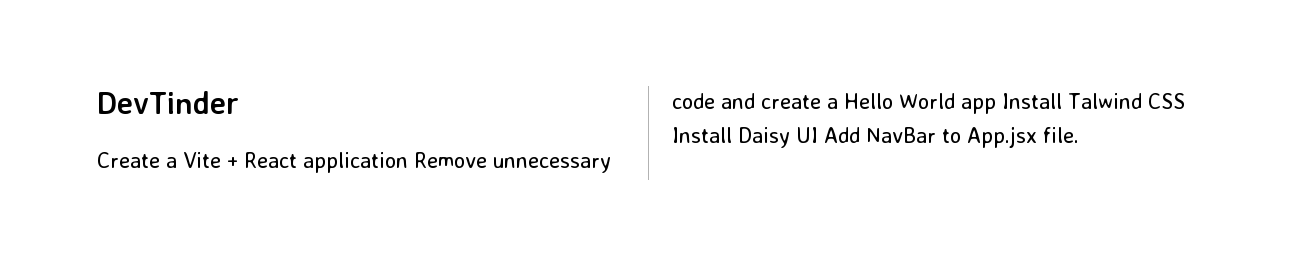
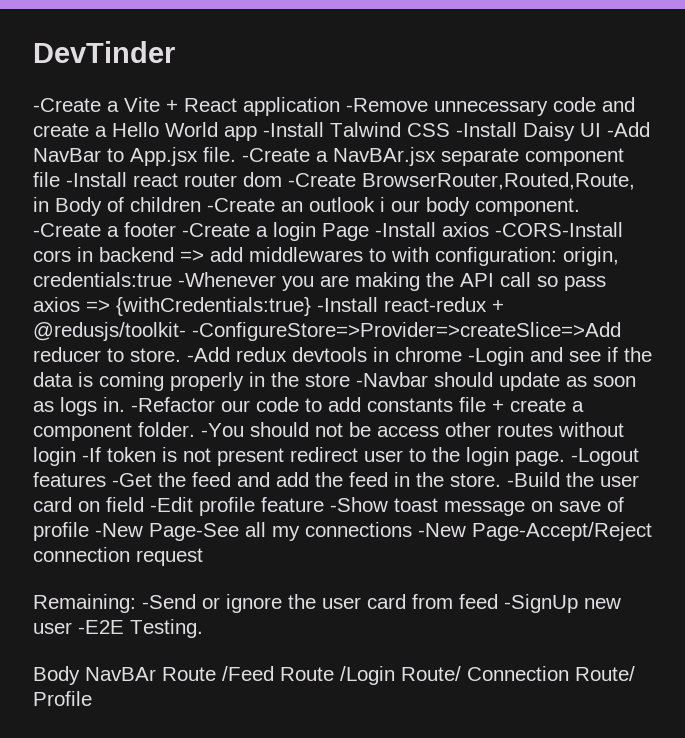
- Create a Vite + React application Remove unnecessary code and create a Hello World app Install Talwind CSS Install Daisy UI Add NavBar to App.jsx file.
+ -Create a Vite + React application -Remove unnecessary code and create a Hello World app -Install Talwind CSS -Install Daisy UI -Add NavBar to App.jsx file.
+ -Create a NavBAr.jsx separate component file -Install react router dom -Create BrowserRouter,Routed,Route, in Body of children -Create an outlook i our body component. -Create a footer -Create a login Page -Install axios -CORS-Install cors in backend => add middlewares to with configuration: origin, credentials:true -Whenever you are making the API call so pass axios => {withCredentials:true} -Install react-redux + @redusjs/toolkit- -ConfigureStore=>Provider=>createSlice=>Add reducer to store. -Add redux devtools in chrome -Login and see if the data is coming properly in the store -Navbar should update as soon as logs in. -Refactor our code to add constants file + create a component folder. -You should not be access other routes without login -If token is not present redirect user to the login page. -Logout features -Get the feed and add the feed in the store. -Build the user card on field -Edit profile feature -Show toast message on save of profile -New Page-See all my connections -New Page-Accept/Reject connection request
+ Remaining: -Send or ignore the user card from feed -SignUp new user -E2E Testing.
+ Body NavBAr Route /Feed Route /Login Route/ Connection Route/ Profile

